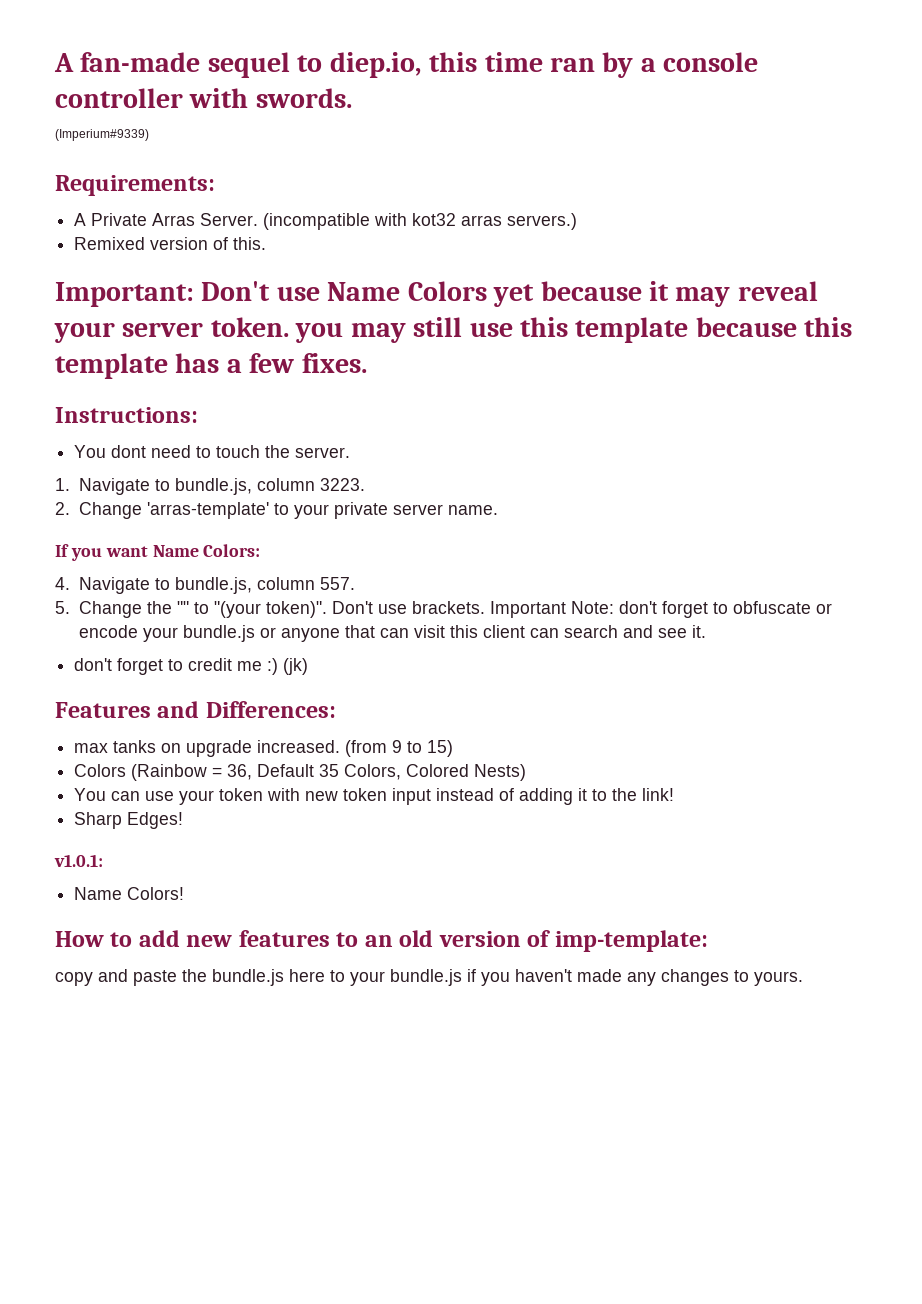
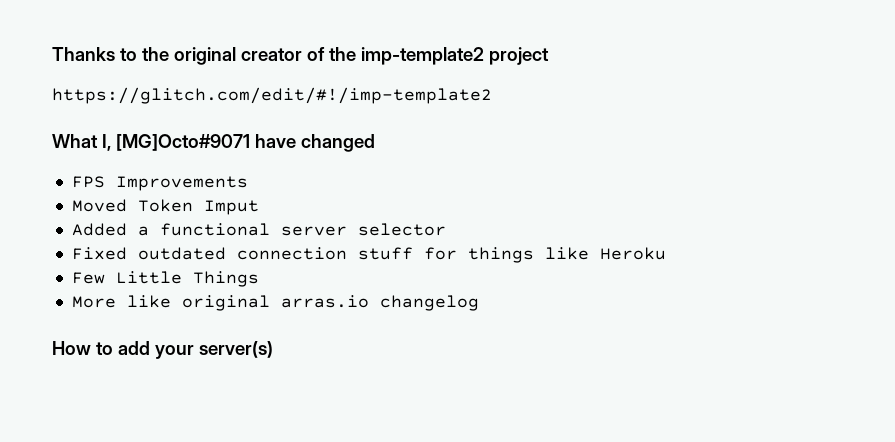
- A fan-made sequel to diep.io, this time ran by a console controller with swords.
- (Imperium#9339)
- Requirements:
- A Private Arras Server. (incompatible with kot32 arras servers.)
- Remixed version of this.
- Important: Don't use Name Colors yet because it may reveal your server token. you may still use this template because this template has a few fixes.
- Instructions:
- You dont need to touch the server.
- 1. Navigate to bundle.js, column 3223.
- 2. Change 'arras-template' to your private server name.
- If you want Name Colors:
- 4. Navigate to bundle.js, column 557.
- 5. Change the "" to "(your token)". Don't use brackets. Important Note: don't forget to obfuscate or encode your bundle.js or anyone that can visit this client can search and see it.
- don't forget to credit me :) (jk)
- Features and Differences:
- max tanks on upgrade increased. (from 9 to 15)
- Colors (Rainbow = 36, Default 35 Colors, Colored Nests)
- You can use your token with new token input instead of adding it to the link!
- Sharp Edges!
- v1.0.1:
- Name Colors!
- How to add new features to an old version of imp-template:
- copy and paste the bundle.js here to your bundle.js if you haven't made any changes to yours.
+ Thanks to the original creator of the imp-template2 project
+ https://glitch.com/edit/#!/imp-template2
+ What I, [MG]Octo#9071 have changed
+ FPS Improvements
+ Moved Token Imput
+ Added a functional server selector
+ Fixed outdated connection stuff for things like Heroku
+ Few Little Things
+ More like original arras.io changelog
+ How to add your server(s)

